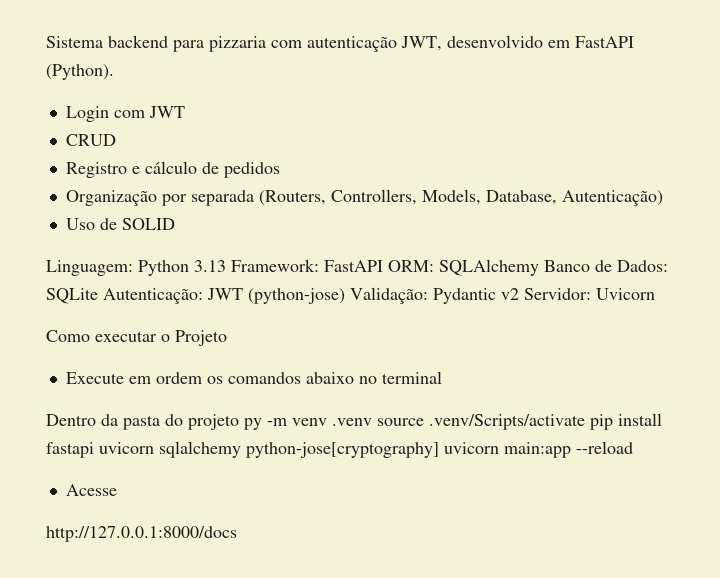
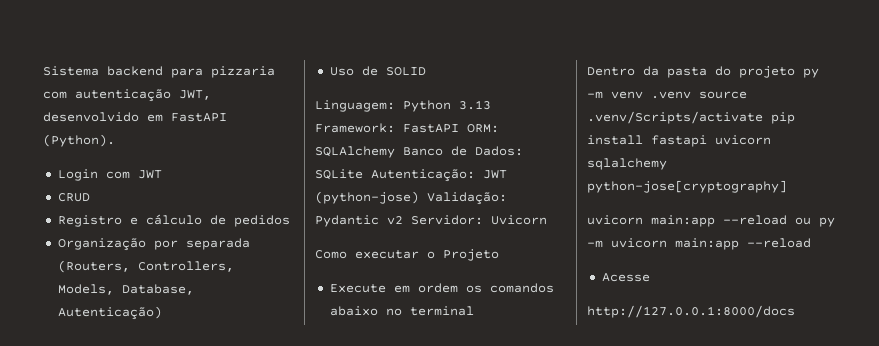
- Dentro da pasta do projeto py -m venv .venv source .venv/Scripts/activate pip install fastapi uvicorn sqlalchemy python-jose[cryptography] uvicorn main:app --reload
+ Dentro da pasta do projeto py -m venv .venv source .venv/Scripts/activate pip install fastapi uvicorn sqlalchemy python-jose[cryptography]
+ uvicorn main:app --reload ou py -m uvicorn main:app --reload

